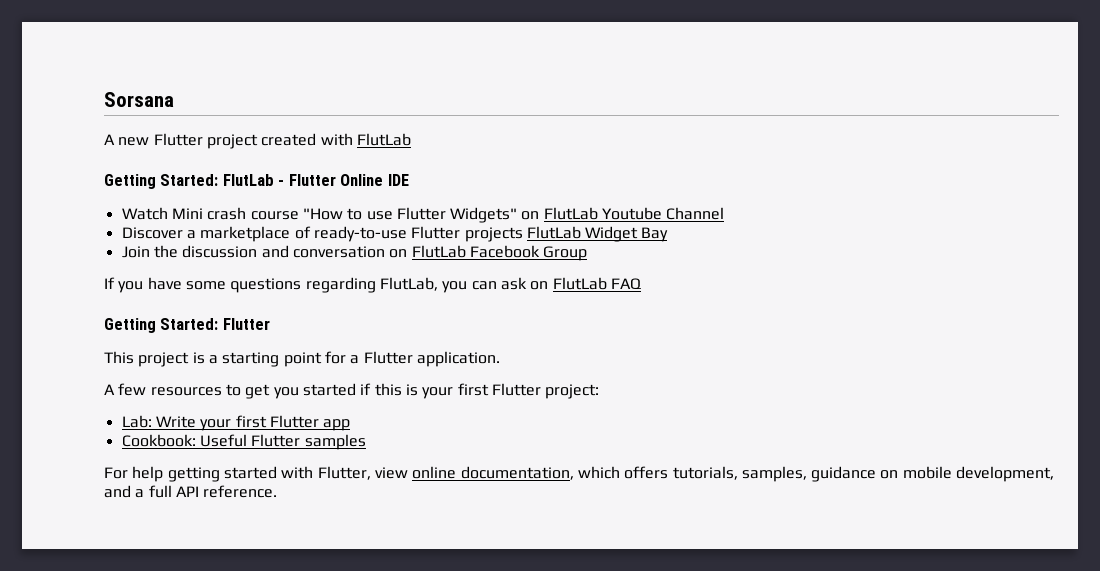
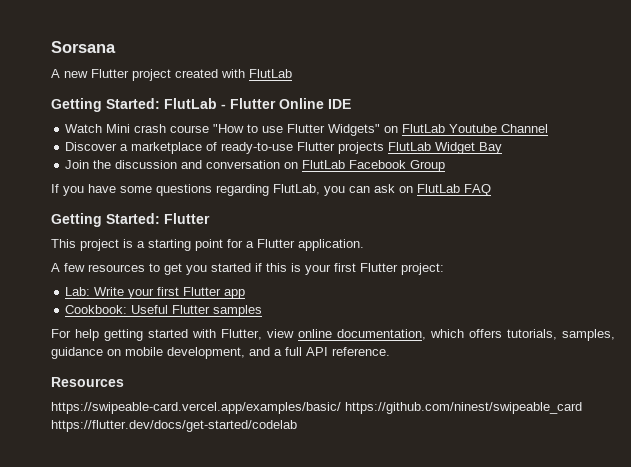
+ Resources
+ https://swipeable-card.vercel.app/examples/basic/ https://github.com/ninest/swipeable_card https://flutter.dev/docs/get-started/codelab

